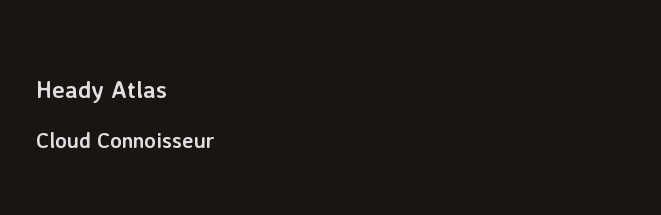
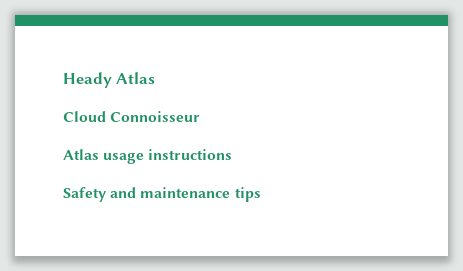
+ Atlas usage instructions
+ Safety and maintenance tips

